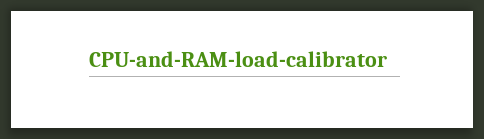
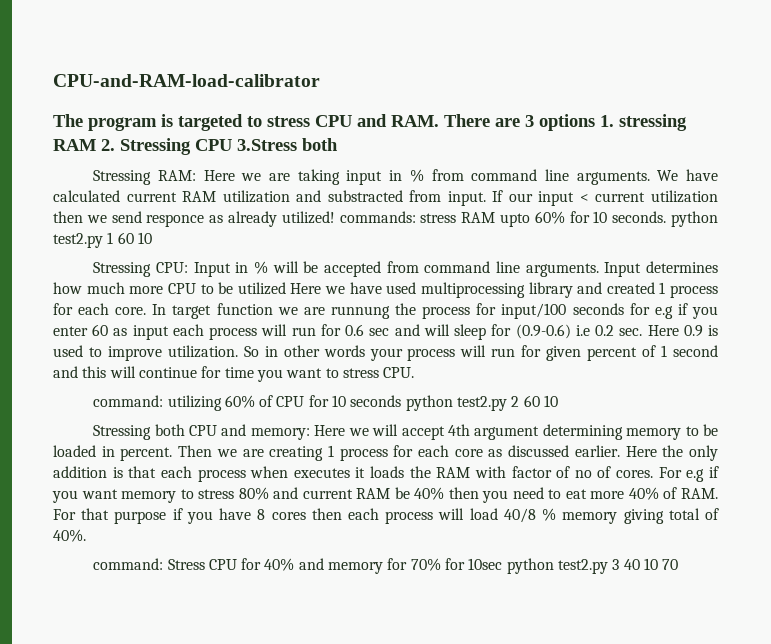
+ The program is targeted to stress CPU and RAM. There are 3 options 1. stressing RAM 2. Stressing CPU 3.Stress both
+ Stressing RAM: Here we are taking input in % from command line arguments. We have calculated current RAM utilization and substracted from input. If our input < current utilization then we send responce as already utilized! commands: stress RAM upto 60% for 10 seconds. python test2.py 1 60 10
+ Stressing CPU: Input in % will be accepted from command line arguments. Input determines how much more CPU to be utilized Here we have used multiprocessing library and created 1 process for each core. In target function we are runnung the process for input/100 seconds for e.g if you enter 60 as input each process will run for 0.6 sec and will sleep for (0.9-0.6) i.e 0.2 sec. Here 0.9 is used to improve utilization. So in other words your process will run for given percent of 1 second and this will continue for time you want to stress CPU.
+ command: utilizing 60% of CPU for 10 seconds python test2.py 2 60 10
+ Stressing both CPU and memory: Here we will accept 4th argument determining memory to be loaded in percent. Then we are creating 1 process for each core as discussed earlier. Here the only addition is that each process when executes it loads the RAM with factor of no of cores. For e.g if you want memory to stress 80% and current RAM be 40% then you need to eat more 40% of RAM. For that purpose if you have 8 cores then each process will load 40/8 % memory giving total of 40%.
+ command: Stress CPU for 40% and memory for 70% for 10sec python test2.py 3 40 10 70

